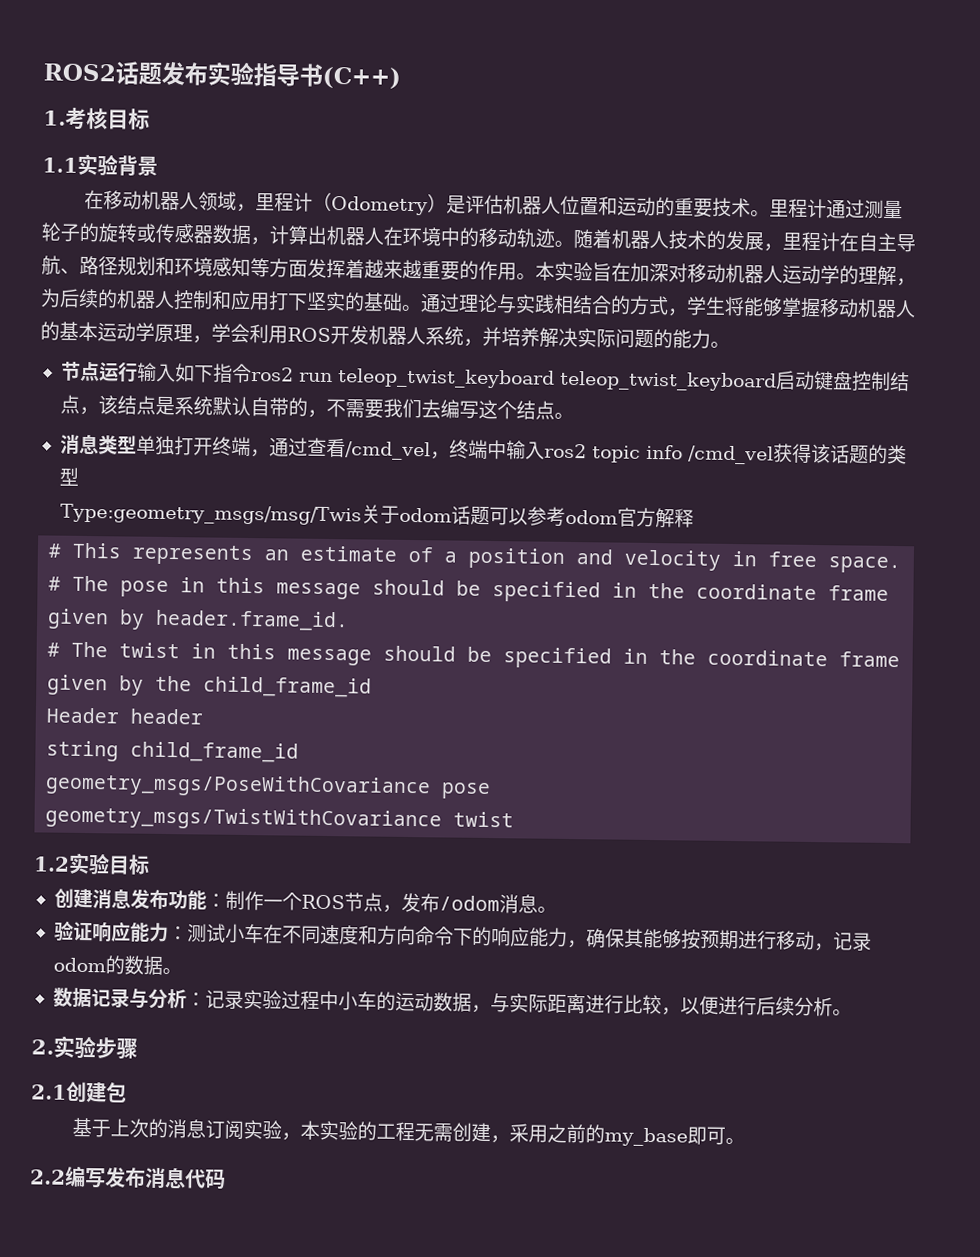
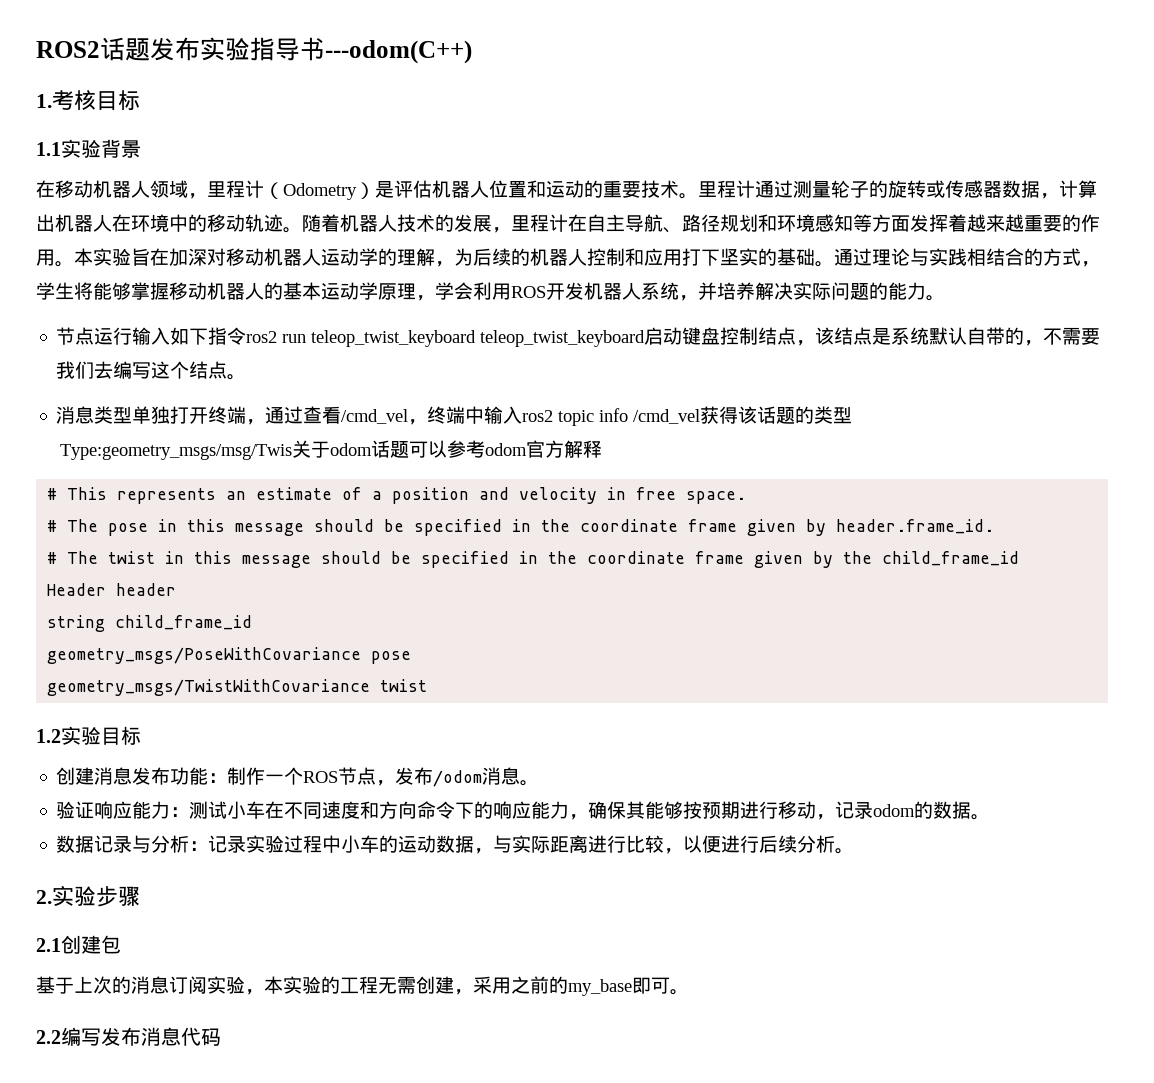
- ROS2话题发布实验指导书(C++)
+ ROS2话题发布实验指导书---odom(C++)

